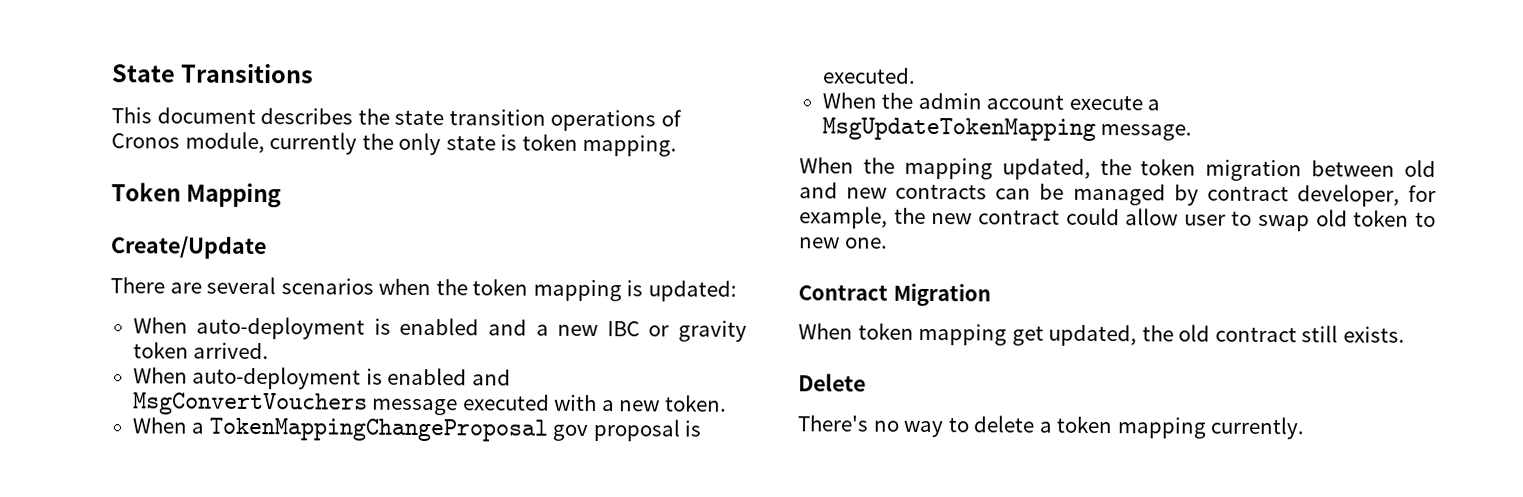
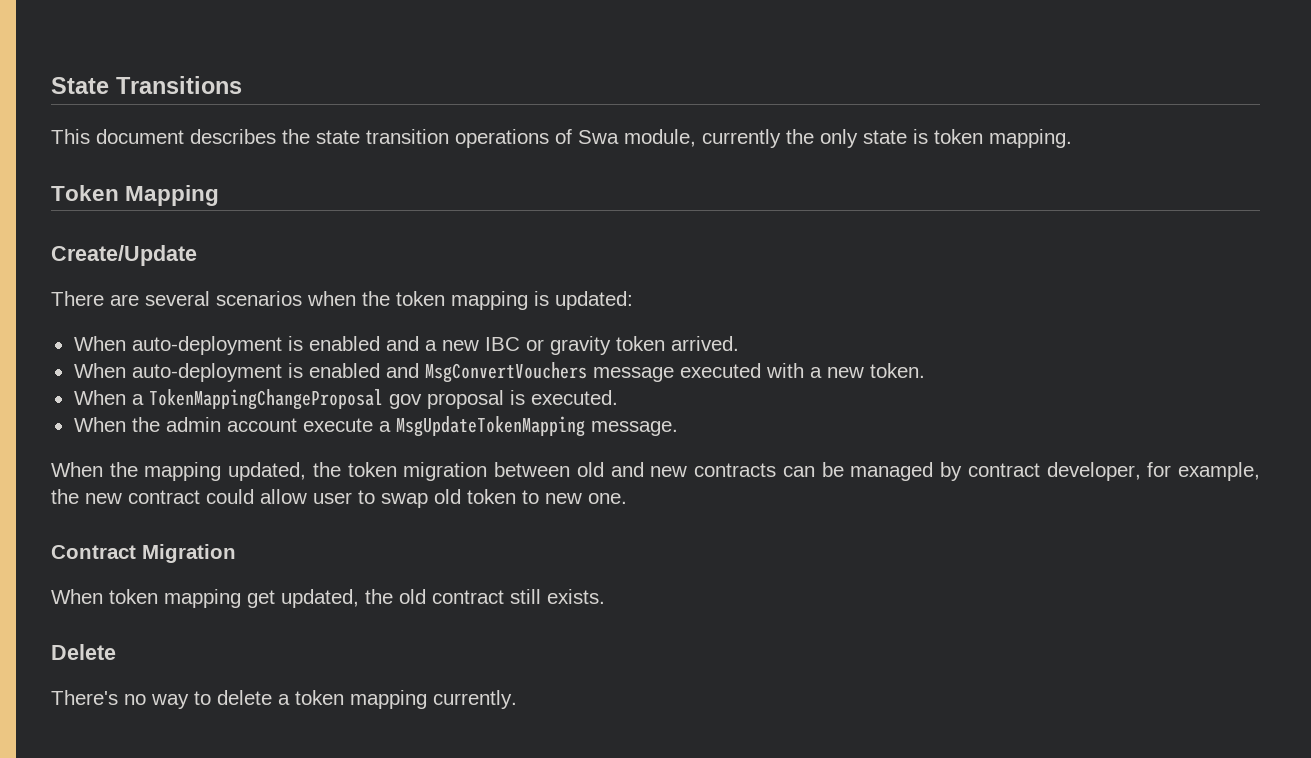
- This document describes the state transition operations of Cronos module, currently the only state is token mapping.
+ This document describes the state transition operations of Swa module, currently the only state is token mapping.

